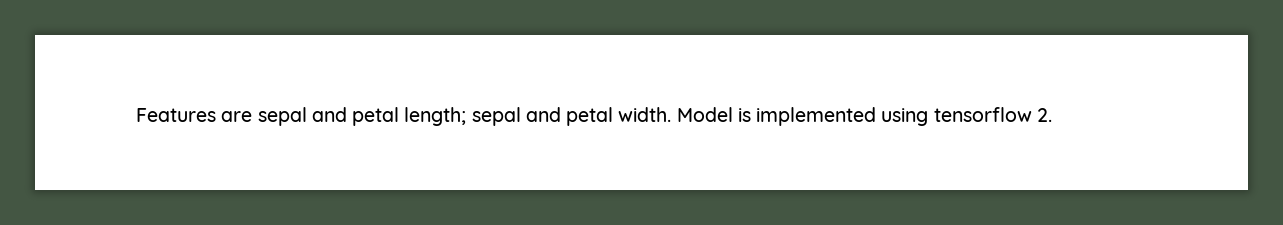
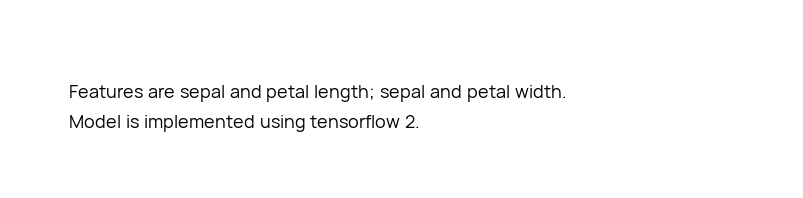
- Features are sepal and petal length; sepal and petal width. Model is implemented using tensorflow 2.
+ Features are sepal and petal length; sepal and petal width.
+ Model is implemented using tensorflow 2.

